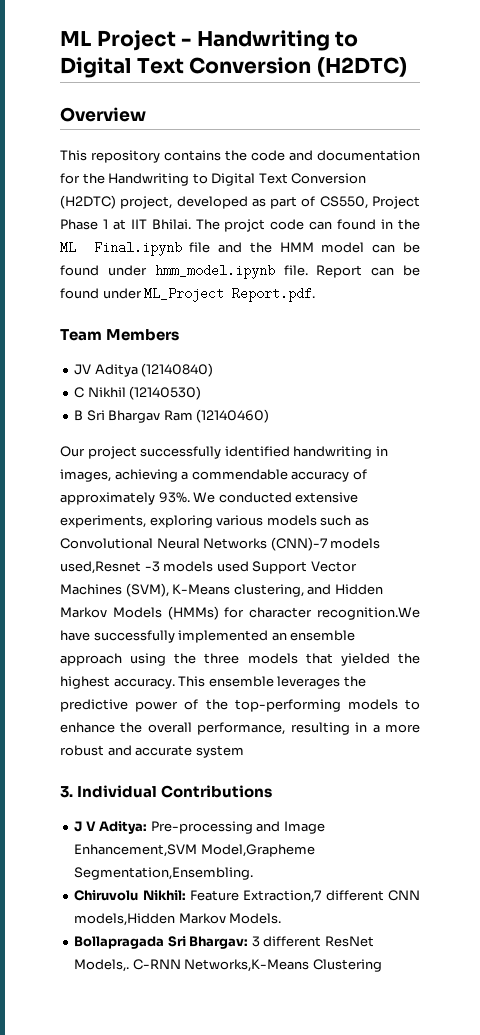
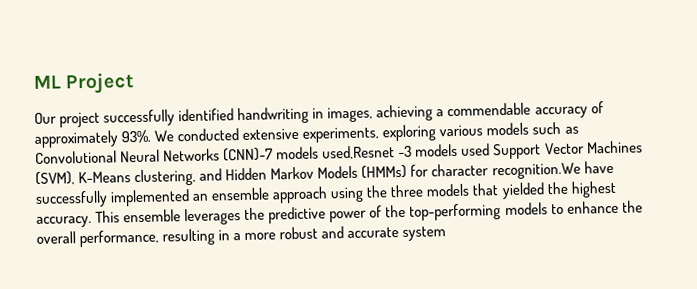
- ML Project - Handwriting to Digital Text Conversion (H2DTC)
- Overview
- This repository contains the code and documentation for the Handwriting to Digital Text Conversion (H2DTC) project, developed as part of CS550, Project Phase 1 at IIT Bhilai. The projct code can found in the ML Final.ipynb file and the HMM model can be found under hmm_model.ipynb file. Report can be found under ML_Project Report.pdf.
- Team Members
- JV Aditya (12140840)
- C Nikhil (12140530)
- B Sri Bhargav Ram (12140460)
+ ML Project
- 3. Individual Contributions
- J V Aditya: Pre-processing and Image Enhancement,SVM Model,Grapheme Segmentation,Ensembling.
- Chiruvolu Nikhil: Feature Extraction,7 different CNN models,Hidden Markov Models.
- Bollapragada Sri Bhargav: 3 different ResNet Models,. C-RNN Networks,K-Means Clustering

